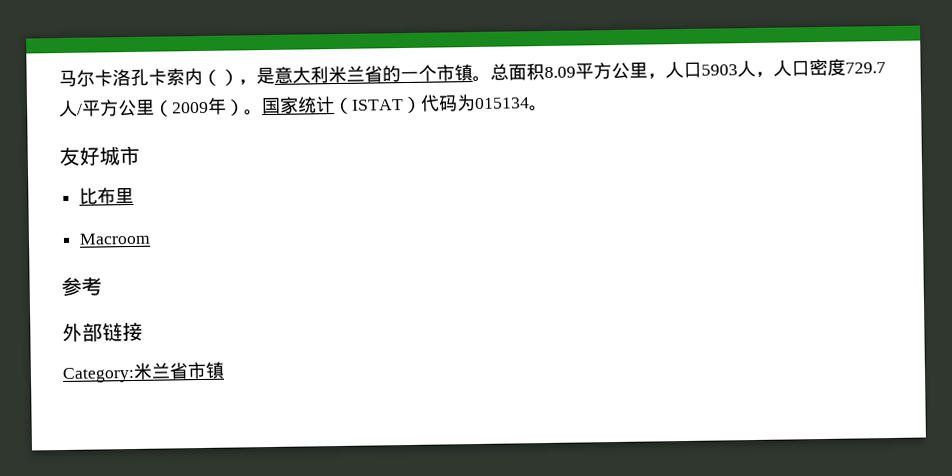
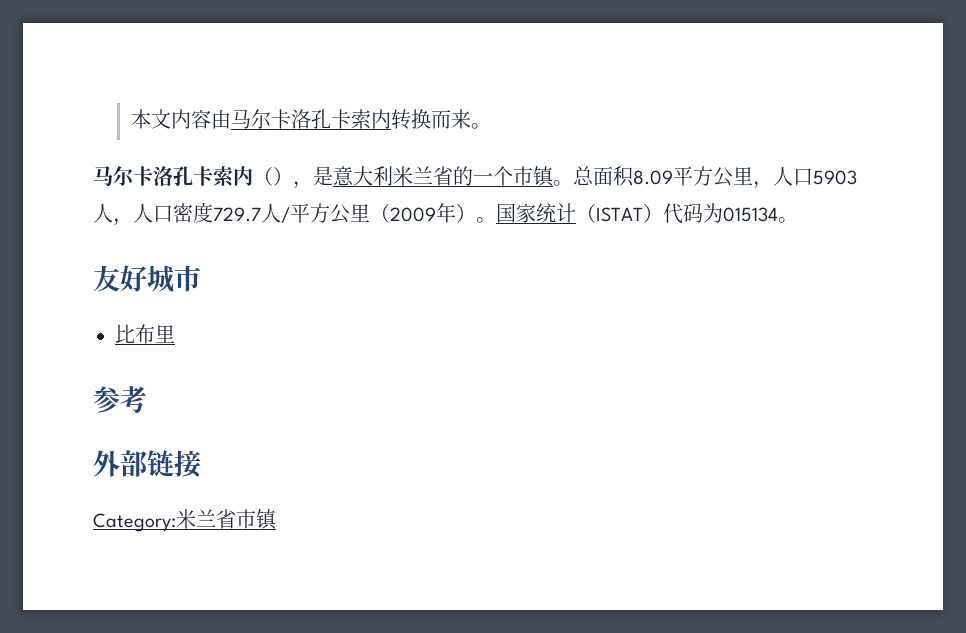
+ 本文内容由马尔卡洛孔卡索内转换而来。
- Macroom

